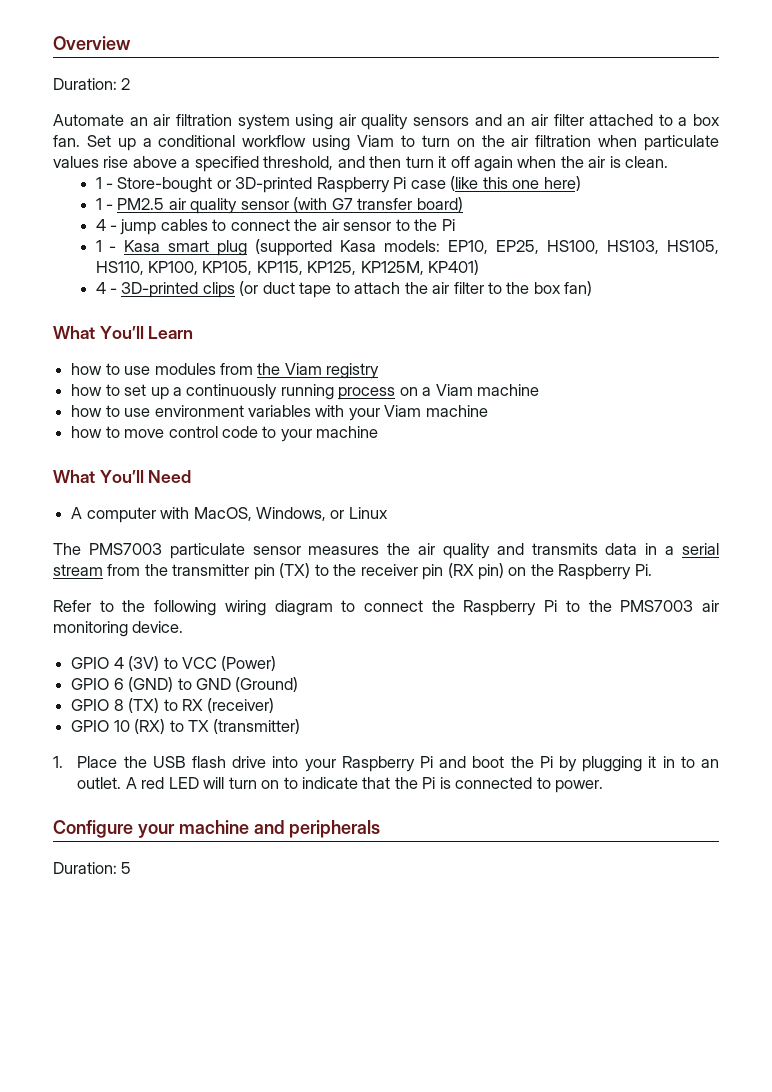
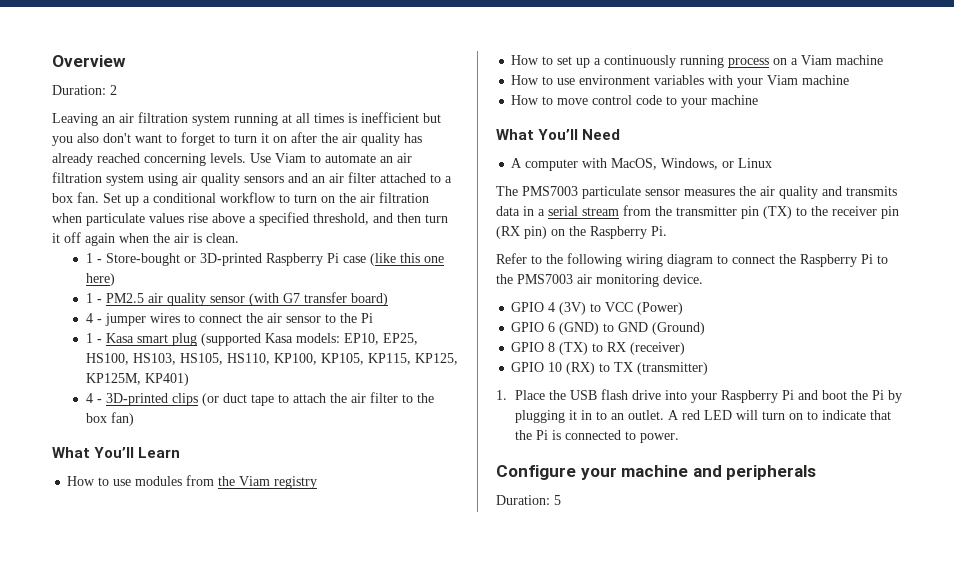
- Automate an air filtration system using air quality sensors and an air filter attached to a box fan.
+ Leaving an air filtration system running at all times is inefficient but you also don't want to forget to turn it on after the air quality has already reached concerning levels. Use Viam to automate an air filtration system using air quality sensors and an air filter attached to a box fan.
- Set up a conditional workflow using Viam to turn on the air filtration when particulate values rise above a specified threshold, and then turn it off again when the air is clean.
+ Set up a conditional workflow to turn on the air filtration when particulate values rise above a specified threshold, and then turn it off again when the air is clean.
- 4 - jump cables to connect the air sensor to the Pi
+ 4 - jumper wires to connect the air sensor to the Pi
- how to use modules from the Viam registry
+ How to use modules from the Viam registry
- how to set up a continuously running process on a Viam machine
+ How to set up a continuously running process on a Viam machine
- how to use environment variables with your Viam machine
+ How to use environment variables with your Viam machine
- how to move control code to your machine
+ How to move control code to your machine

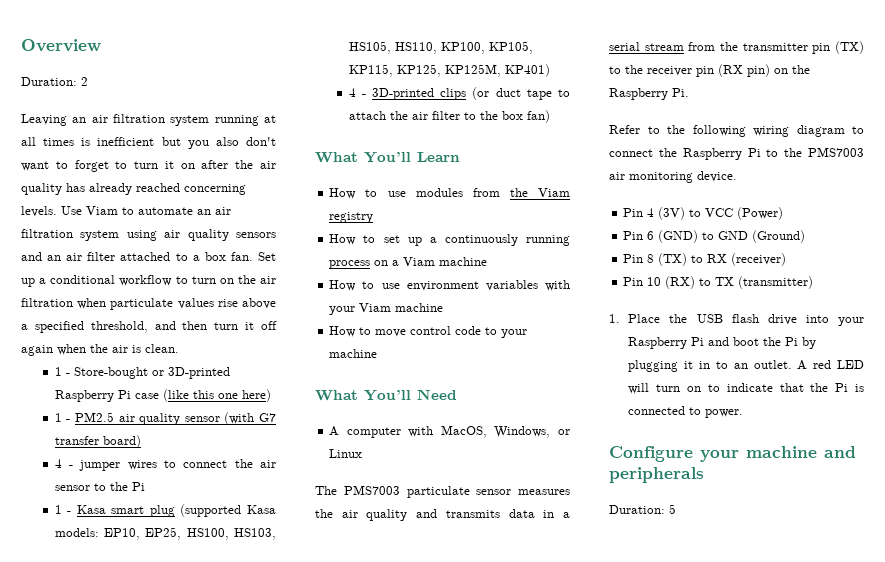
- GPIO 4 (3V) to VCC (Power)
+ Pin 4 (3V) to VCC (Power)
- GPIO 6 (GND) to GND (Ground)
+ Pin 6 (GND) to GND (Ground)
- GPIO 8 (TX) to RX (receiver)
+ Pin 8 (TX) to RX (receiver)
- GPIO 10 (RX) to TX (transmitter)
+ Pin 10 (RX) to TX (transmitter)

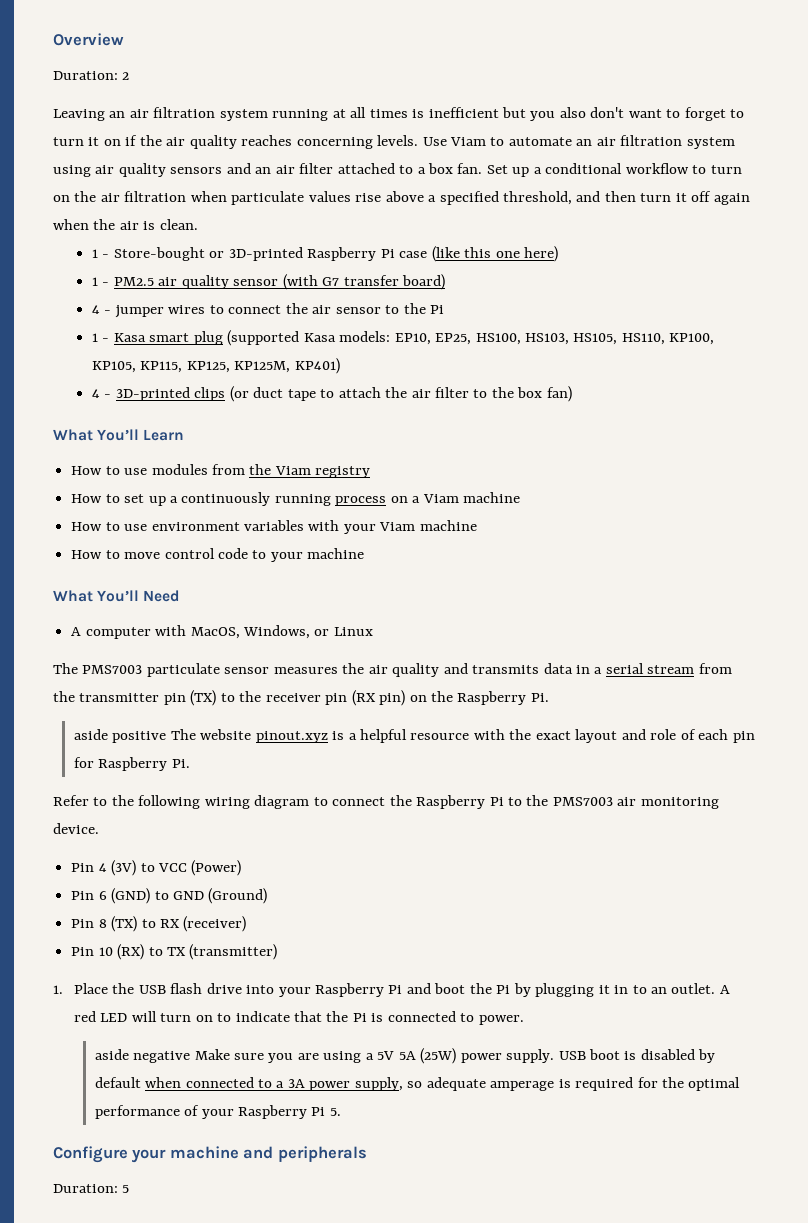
- Leaving an air filtration system running at all times is inefficient but you also don't want to forget to turn it on after the air quality has already reached concerning levels.
+ Leaving an air filtration system running at all times is inefficient but you also don't want to forget to turn it on if the air quality reaches concerning levels.
+ aside positive The website pinout.xyz is a helpful resource with the exact layout and role of each pin for Raspberry Pi.
+ aside negative Make sure you are using a 5V 5A (25W) power supply. USB boot is disabled by default when connected to a 3A power supply, so adequate amperage is required for the optimal performance of your Raspberry Pi 5.

